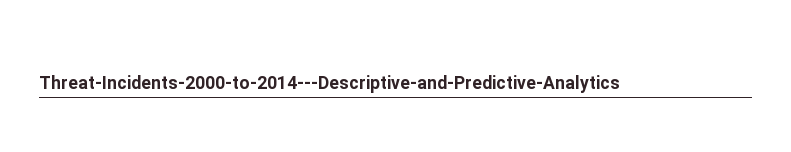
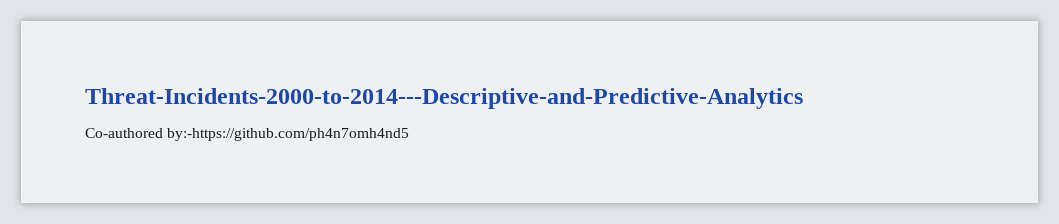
+ Co-authored by:-https://github.com/ph4n7omh4nd5

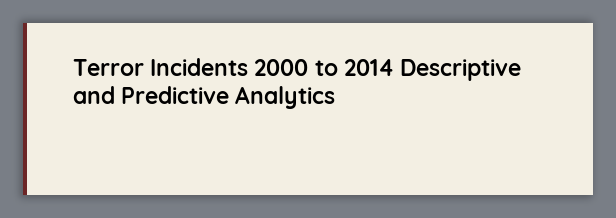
- Threat-Incidents-2000-to-2014---Descriptive-and-Predictive-Analytics
- Co-authored by:-https://github.com/ph4n7omh4nd5
+ Terror Incidents 2000 to 2014 Descriptive and Predictive Analytics

